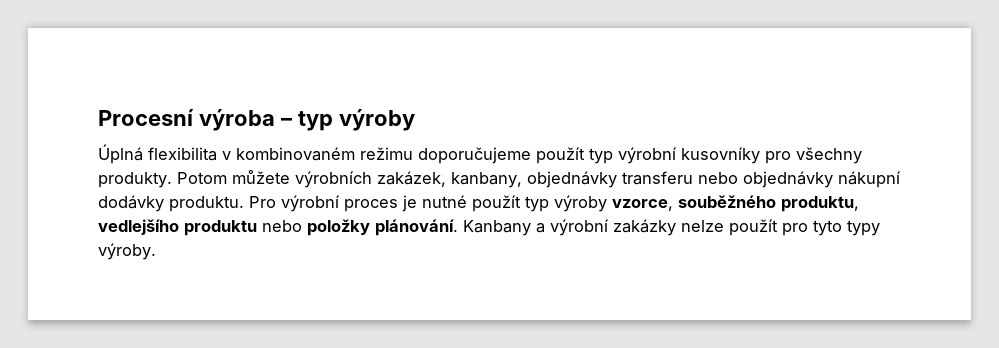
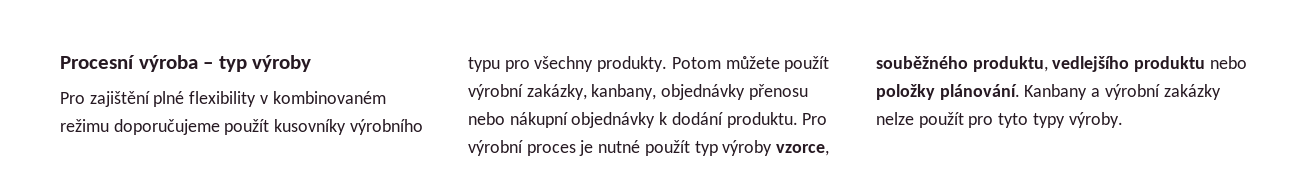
- Úplná flexibilita v kombinovaném režimu doporučujeme použít typ výrobní kusovníky pro všechny produkty.
+ Pro zajištění plné flexibility v kombinovaném režimu doporučujeme použít kusovníky výrobního typu pro všechny produkty.
- Potom můžete výrobních zakázek, kanbany, objednávky transferu nebo objednávky nákupní dodávky produktu.
+ Potom můžete použít výrobní zakázky, kanbany, objednávky přenosu nebo nákupní objednávky k dodání produktu.

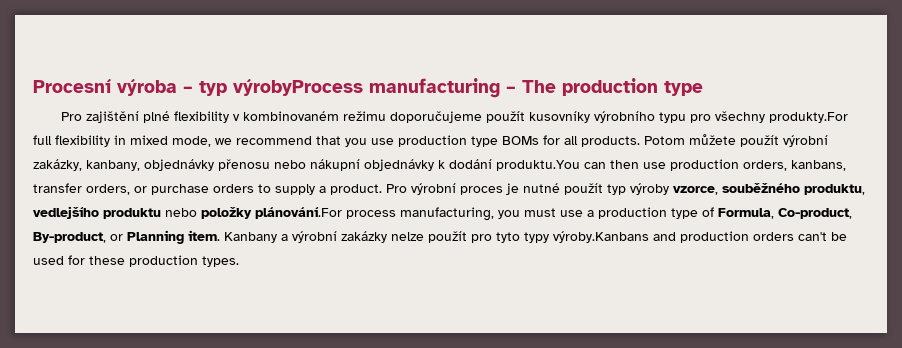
- Procesní výroba – typ výroby
+ Procesní výroba – typ výrobyProcess manufacturing – The production type
- Pro zajištění plné flexibility v kombinovaném režimu doporučujeme použít kusovníky výrobního typu pro všechny produkty.
+ Pro zajištění plné flexibility v kombinovaném režimu doporučujeme použít kusovníky výrobního typu pro všechny produkty.For full flexibility in mixed mode, we recommend that you use production type BOMs for all products.
- Potom můžete použít výrobní zakázky, kanbany, objednávky přenosu nebo nákupní objednávky k dodání produktu.
+ Potom můžete použít výrobní zakázky, kanbany, objednávky přenosu nebo nákupní objednávky k dodání produktu.You can then use production orders, kanbans, transfer orders, or purchase orders to supply a product.
- Pro výrobní proces je nutné použít typ výroby vzorce, souběžného produktu, vedlejšího produktu nebo položky plánování.
+ Pro výrobní proces je nutné použít typ výroby vzorce, souběžného produktu, vedlejšího produktu nebo položky plánování.For process manufacturing, you must use a production type of Formula, Co-product, By-product, or Planning item.
- Kanbany a výrobní zakázky nelze použít pro tyto typy výroby.
+ Kanbany a výrobní zakázky nelze použít pro tyto typy výroby.Kanbans and production orders can't be used for these production types.

